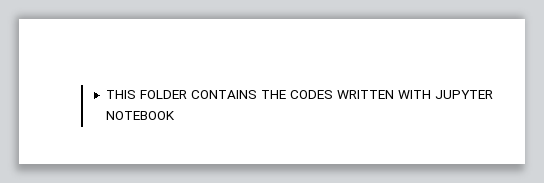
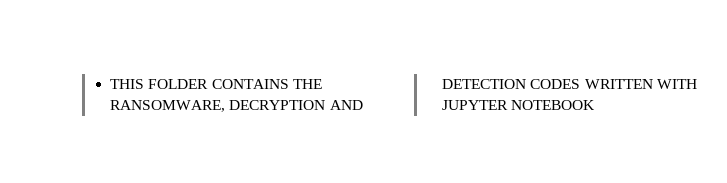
- THIS FOLDER CONTAINS THE CODES WRITTEN WITH JUPYTER NOTEBOOK
+ THIS FOLDER CONTAINS THE RANSOMWARE, DECRYPTION AND DETECTION CODES WRITTEN WITH JUPYTER NOTEBOOK

